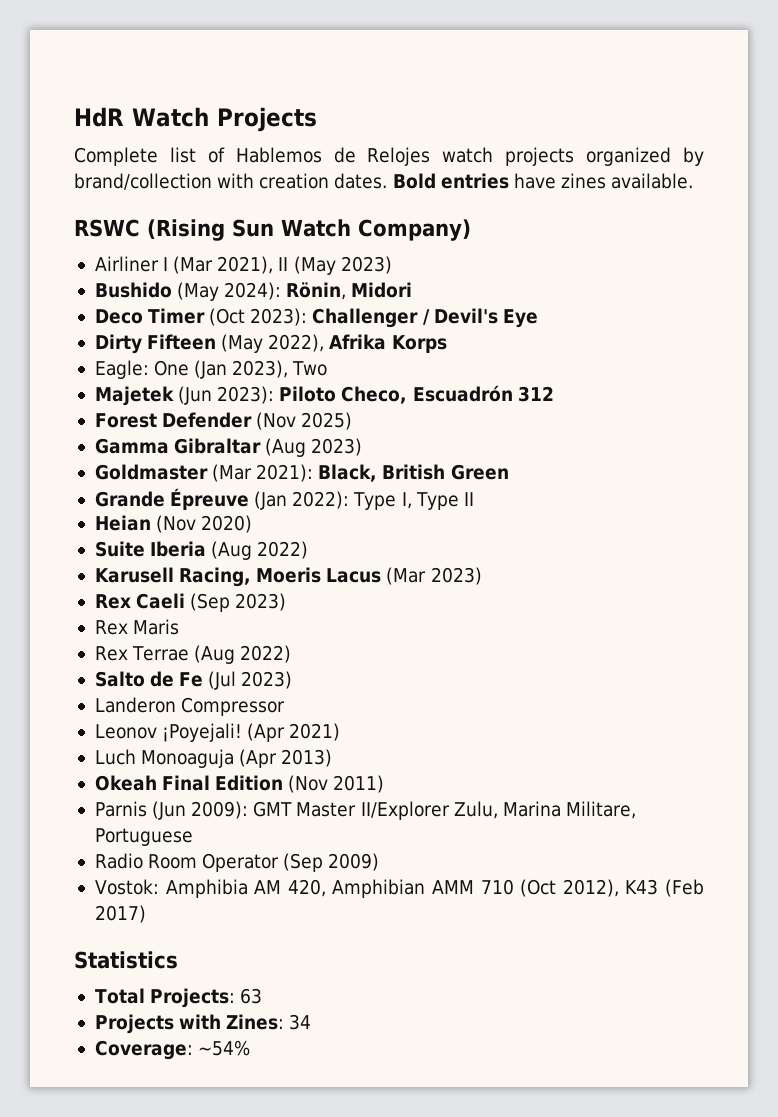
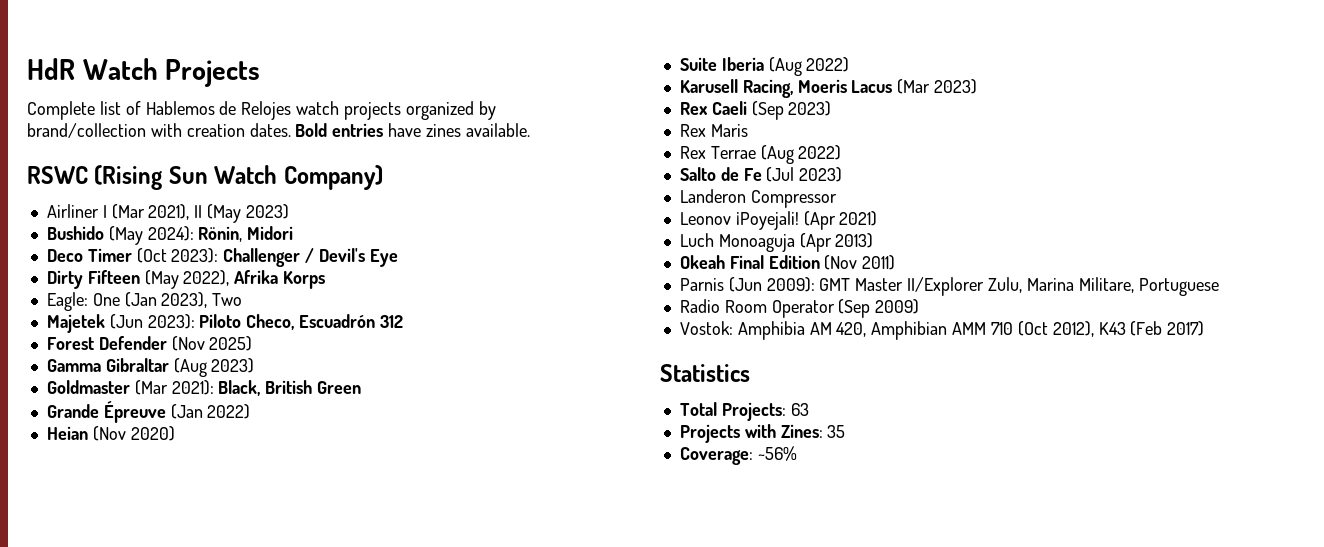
- Grande Épreuve (Jan 2022): Type I, Type II
+ Grande Épreuve (Jan 2022)
- Projects with Zines: 34
+ Projects with Zines: 35
- Coverage: ~54%
+ Coverage: ~56%

